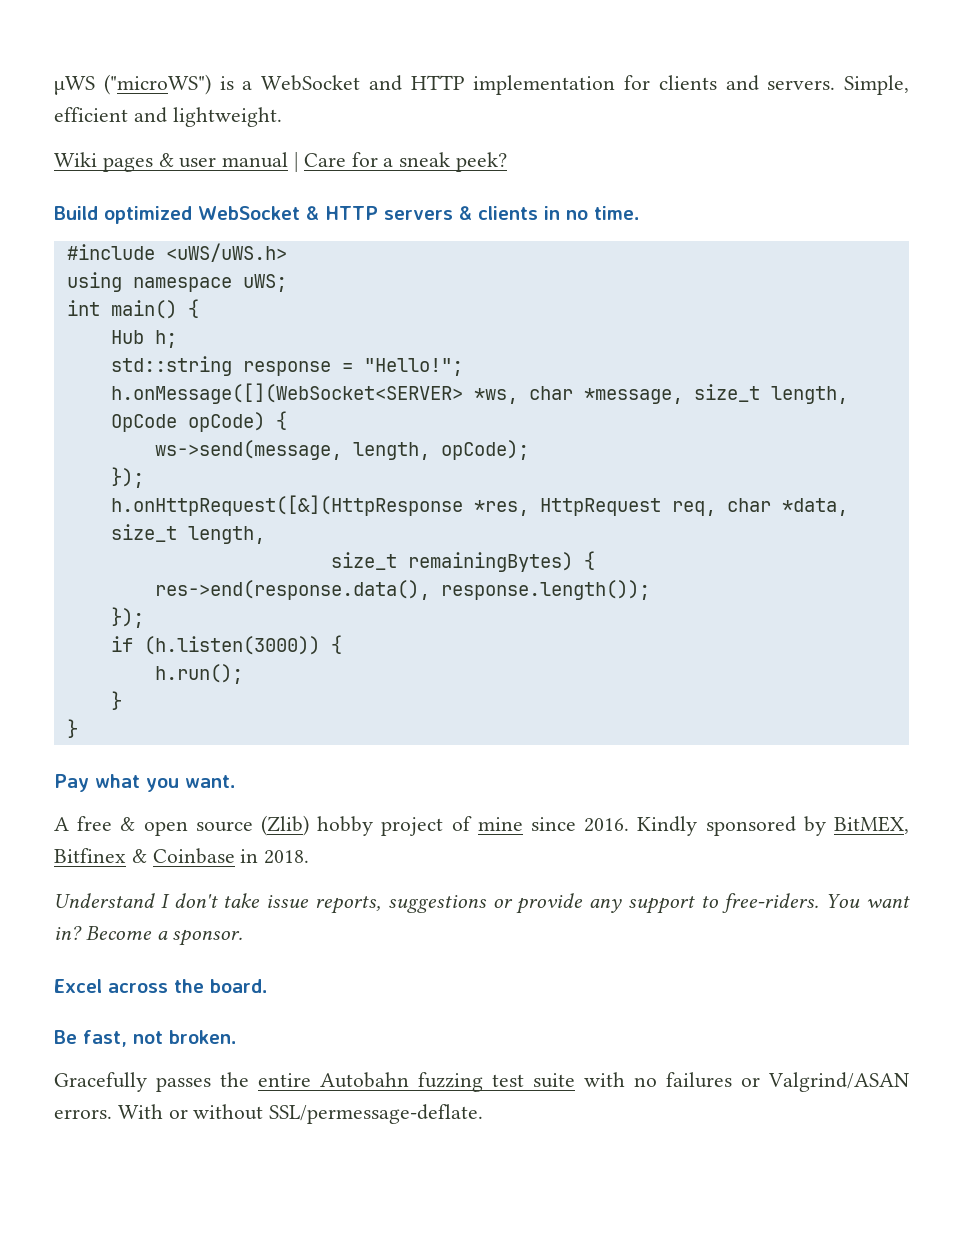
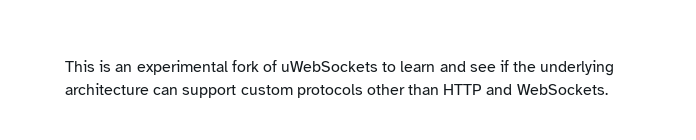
- µWS ("microWS") is a WebSocket and HTTP implementation for clients and servers. Simple, efficient and lightweight.
- Wiki pages & user manual | Care for a sneak peek?
- Build optimized WebSocket & HTTP servers & clients in no time.
- #include <uWS/uWS.h>
- using namespace uWS;
- int main() {
- Hub h;
- std::string response = "Hello!";
- h.onMessage([](WebSocket<SERVER> *ws, char *message, size_t length, OpCode opCode) {
- ws->send(message, length, opCode);
- });
- h.onHttpRequest([&](HttpResponse *res, HttpRequest req, char *data, size_t length,
- size_t remainingBytes) {
- res->end(response.data(), response.length());
- });
- if (h.listen(3000)) {
- h.run();
- }
- }
- Pay what you want.
- A free & open source (Zlib) hobby project of mine since 2016. Kindly sponsored by BitMEX, Bitfinex & Coinbase in 2018.
- Understand I don't take issue reports, suggestions or provide any support to free-riders. You want in? Become a sponsor.
- Excel across the board.
- Be fast, not broken.
- Gracefully passes the entire Autobahn fuzzing test suite with no failures or Valgrind/ASAN errors. With or without SSL/permessage-deflate.
+ This is an experimental fork of uWebSockets to learn and see if the underlying architecture can support custom protocols other than HTTP and WebSockets.

